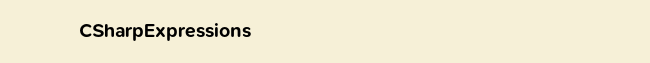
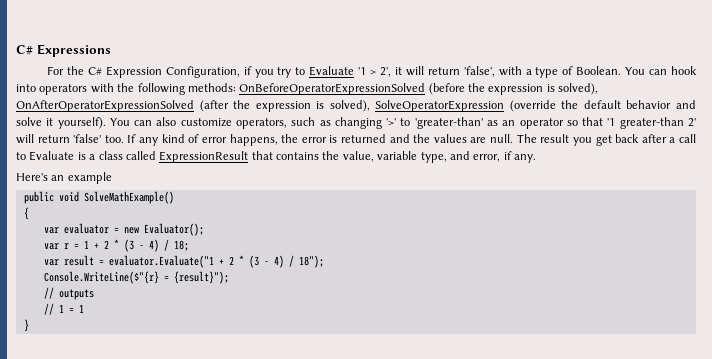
- CSharpExpressions
+ C# Expressions
+ For the C# Expression Configuration, if you try to Evaluate '1 > 2', it will return 'false', with a type of Boolean. You can hook into operators with the following methods: OnBeforeOperatorExpressionSolved (before the expression is solved), OnAfterOperatorExpressionSolved (after the expression is solved), SolveOperatorExpression (override the default behavior and solve it yourself). You can also customize operators, such as changing '>' to 'greater-than' as an operator so that '1 greater-than 2' will return 'false' too. If any kind of error happens, the error is returned and the values are null. The result you get back after a call to Evaluate is a class called ExpressionResult that contains the value, variable type, and error, if any.
+ Here's an example
+ public void SolveMathExample()
+ {
+ var evaluator = new Evaluator();
+ var r = 1 + 2 * (3 - 4) / 18;
+ var result = evaluator.Evaluate("1 + 2 * (3 - 4) / 18");
+ Console.WriteLine($"{r} = {result}");
+ // outputs
+ // 1 = 1
+ }

